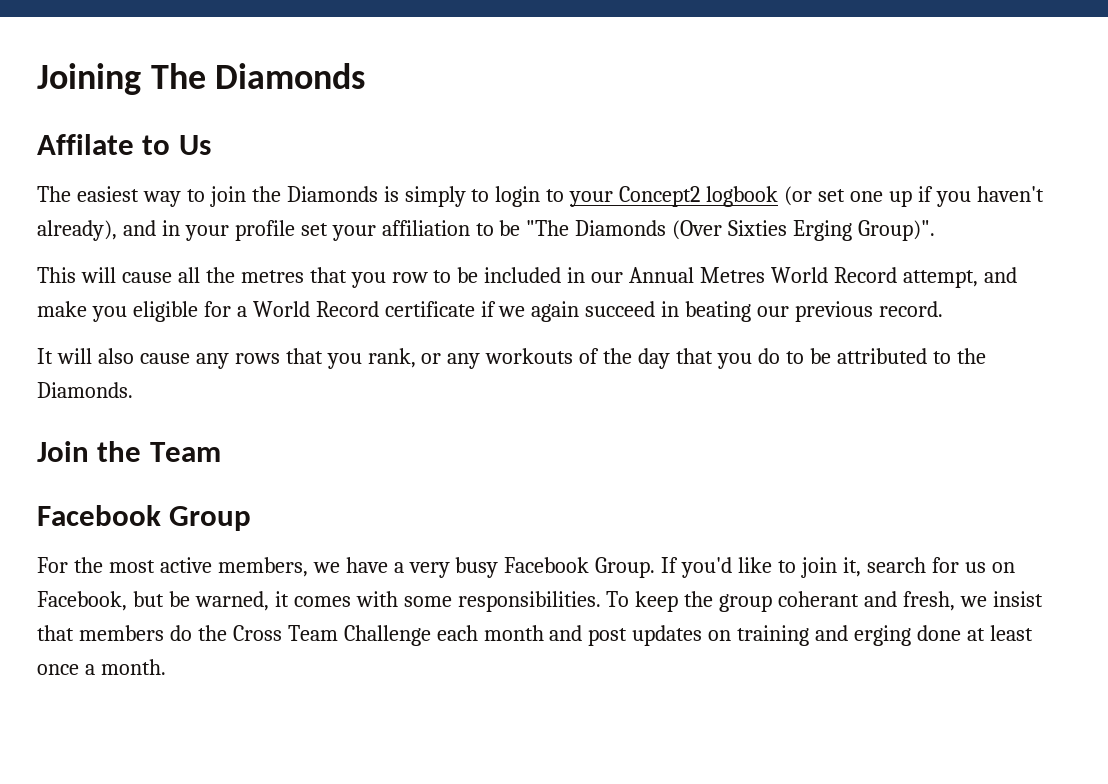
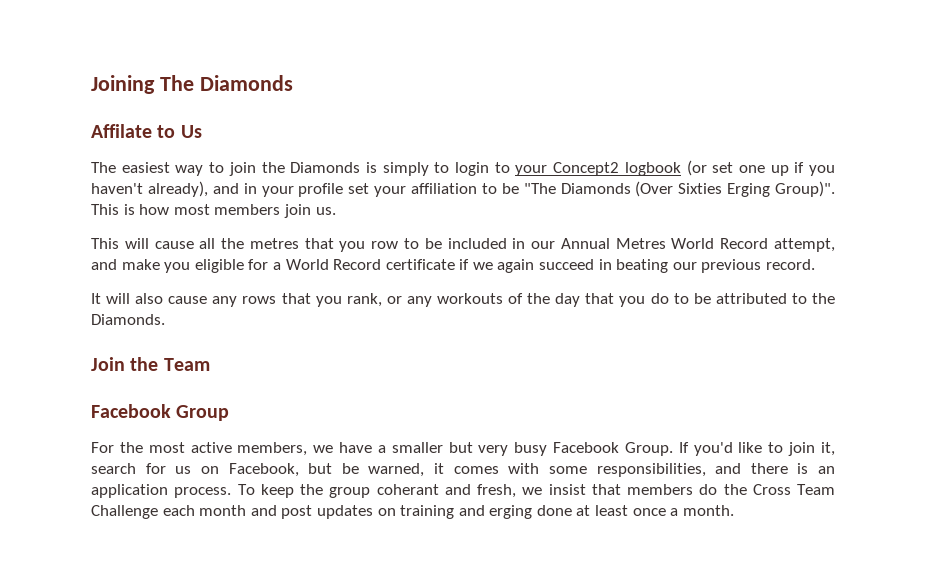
+ This is how most members join us.
- For the most active members, we have a very busy Facebook Group.
+ For the most active members, we have a smaller but very busy Facebook Group.
- If you'd like to join it, search for us on Facebook, but be warned, it comes with some responsibilities.
+ If you'd like to join it, search for us on Facebook, but be warned, it comes with some responsibilities, and there is an application process.

